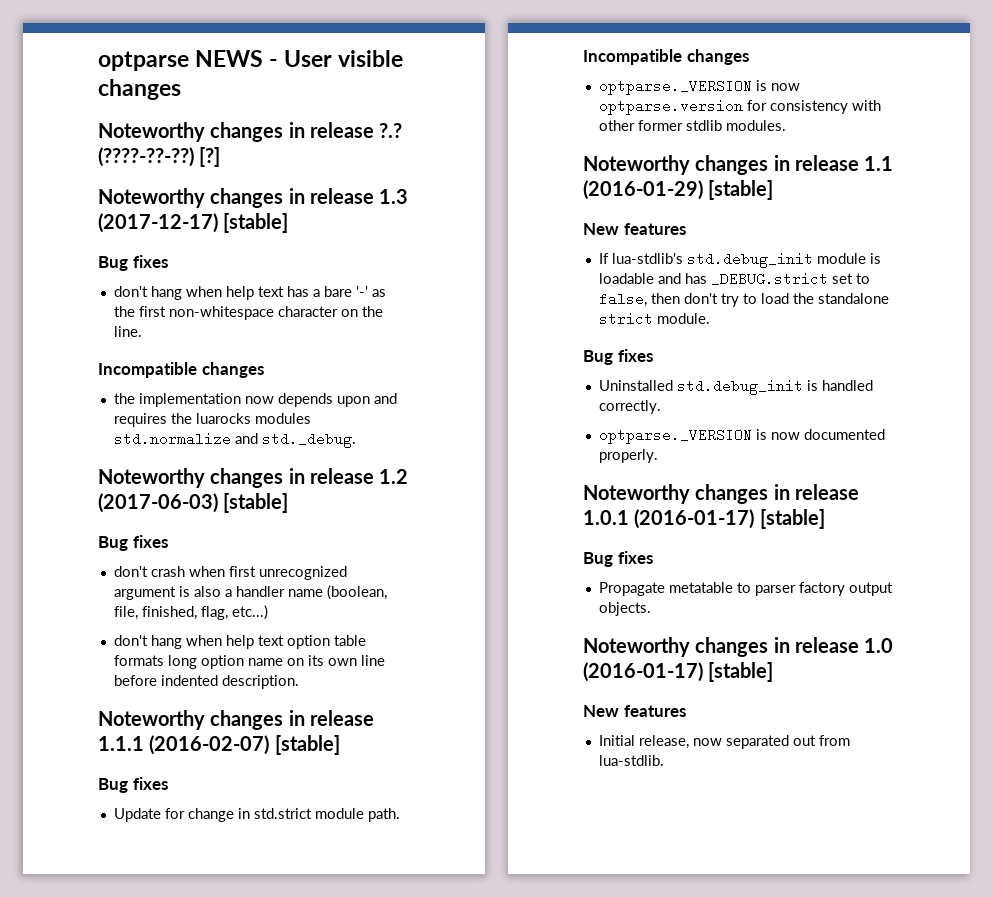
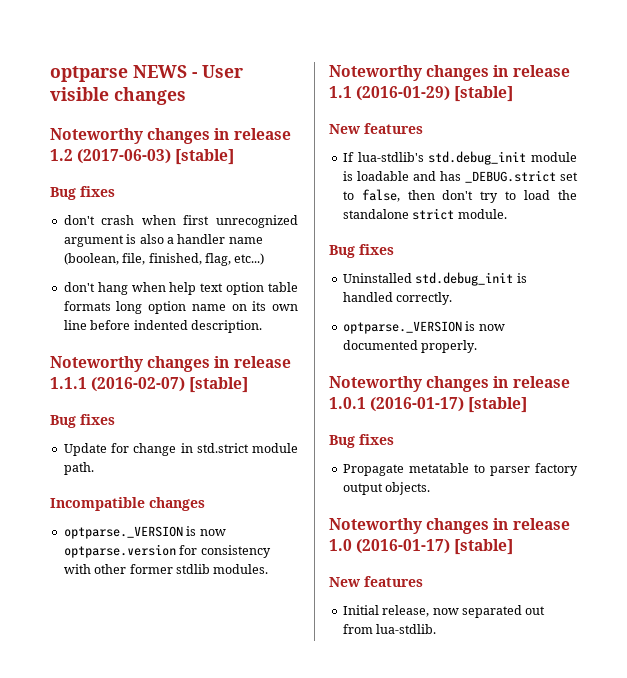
- Noteworthy changes in release ?.? (????-??-??) [?]
- Noteworthy changes in release 1.3 (2017-12-17) [stable]
- Bug fixes
- don't hang when help text has a bare '-' as the first non-whitespace character on the line.
- Incompatible changes
- the implementation now depends upon and requires the luarocks modules std.normalize and std._debug.

